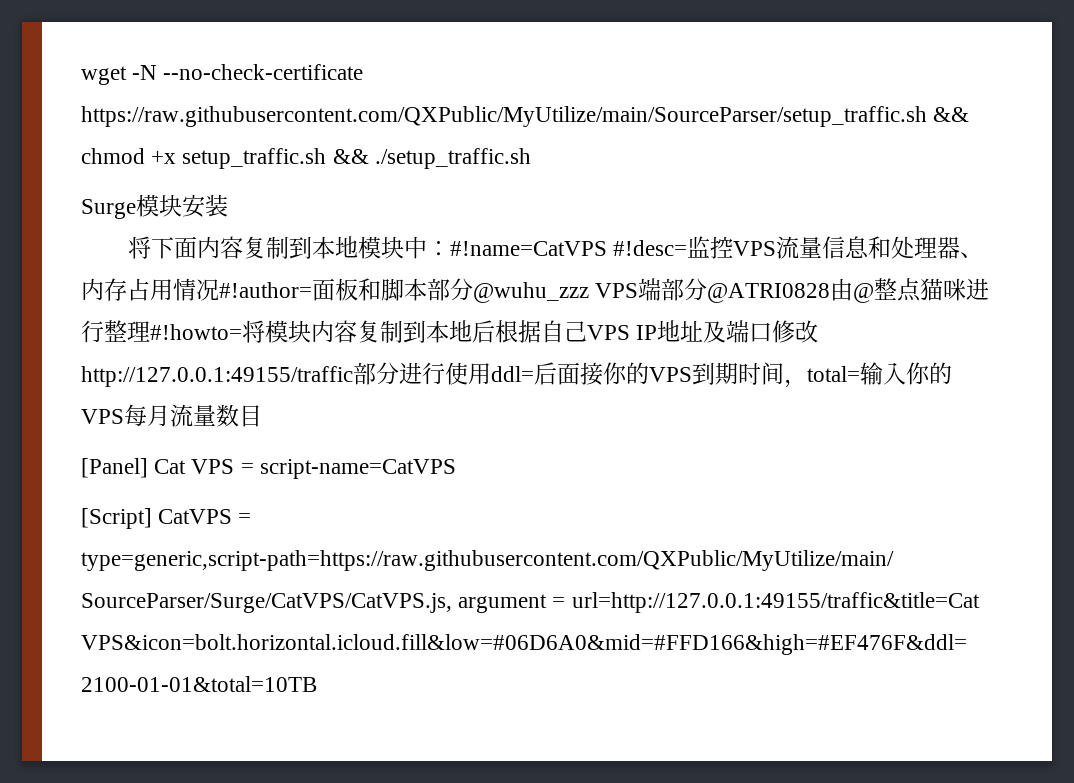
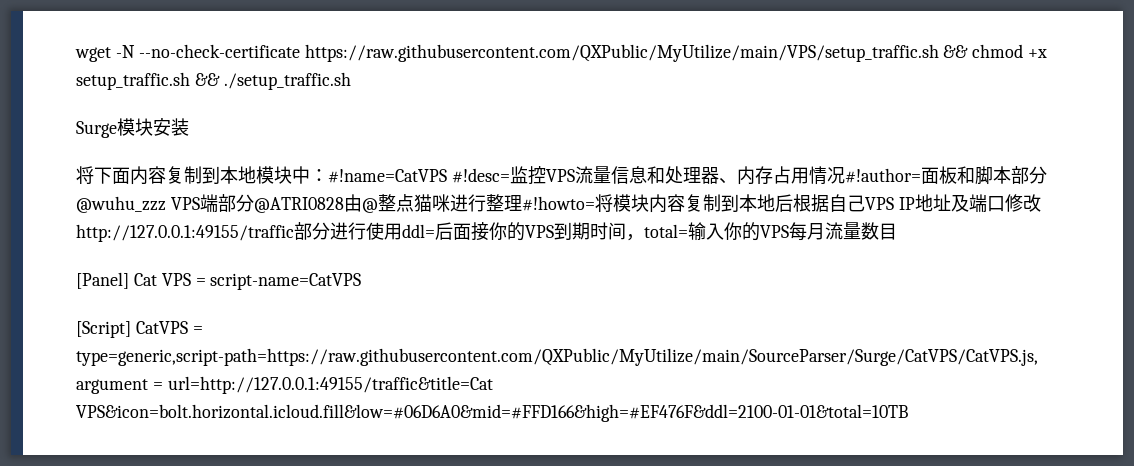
- wget -N --no-check-certificate https://raw.githubusercontent.com/QXPublic/MyUtilize/main/SourceParser/setup_traffic.sh && chmod +x setup_traffic.sh && ./setup_traffic.sh
+ wget -N --no-check-certificate https://raw.githubusercontent.com/QXPublic/MyUtilize/main/VPS/setup_traffic.sh && chmod +x setup_traffic.sh && ./setup_traffic.sh

